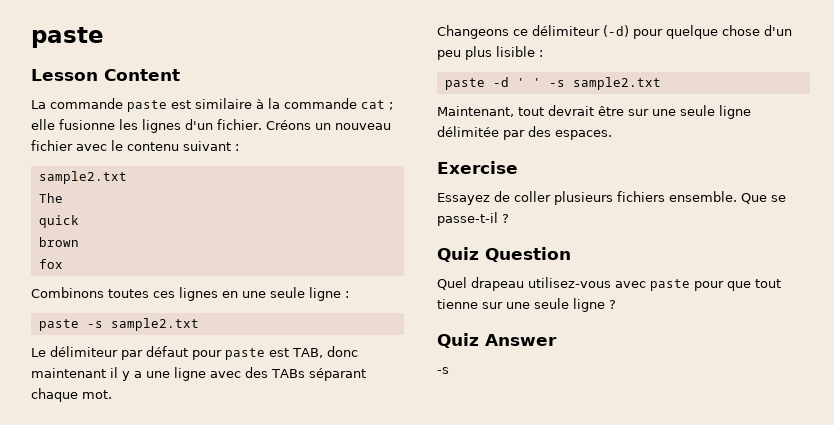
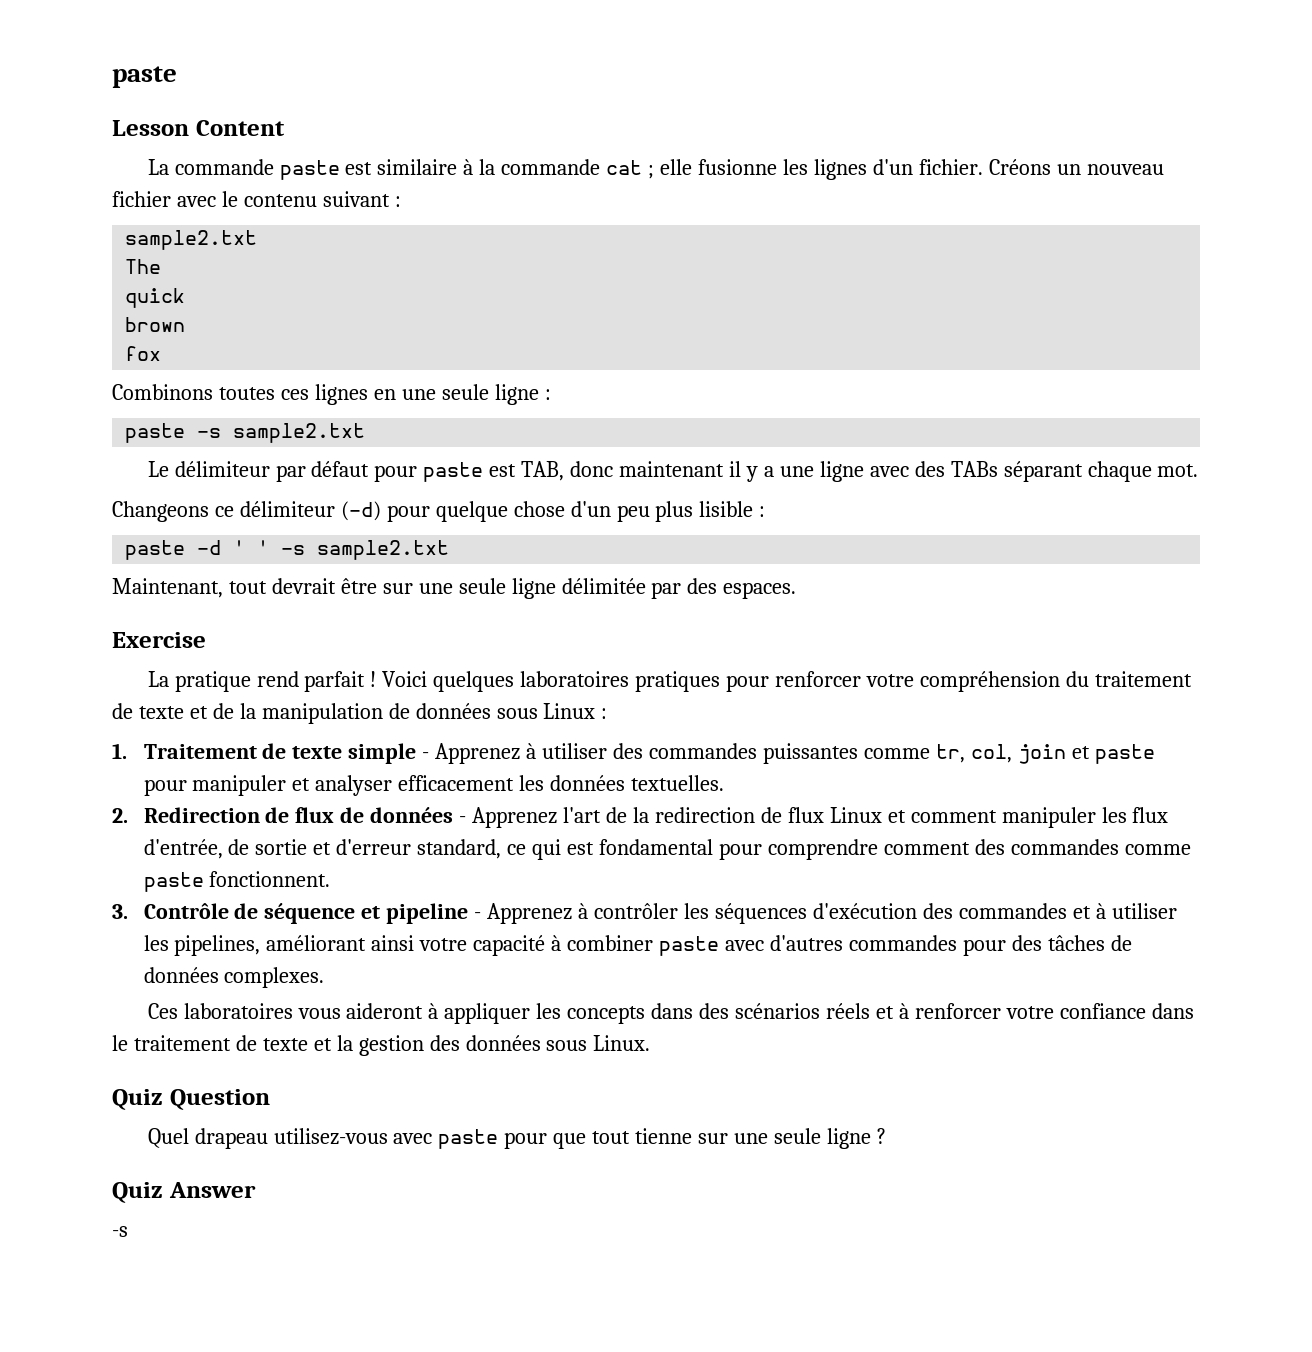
- Essayez de coller plusieurs fichiers ensemble. Que se passe-t-il ?
+ La pratique rend parfait ! Voici quelques laboratoires pratiques pour renforcer votre compréhension du traitement de texte et de la manipulation de données sous Linux :
+ 1. Traitement de texte simple - Apprenez à utiliser des commandes puissantes comme tr, col, join et paste pour manipuler et analyser efficacement les données textuelles.
+ 2. Redirection de flux de données - Apprenez l'art de la redirection de flux Linux et comment manipuler les flux d'entrée, de sortie et d'erreur standard, ce qui est fondamental pour comprendre comment des commandes comme paste fonctionnent.
+ 3. Contrôle de séquence et pipeline - Apprenez à contrôler les séquences d'exécution des commandes et à utiliser les pipelines, améliorant ainsi votre capacité à combiner paste avec d'autres commandes pour des tâches de données complexes.
+ Ces laboratoires vous aideront à appliquer les concepts dans des scénarios réels et à renforcer votre confiance dans le traitement de texte et la gestion des données sous Linux.

